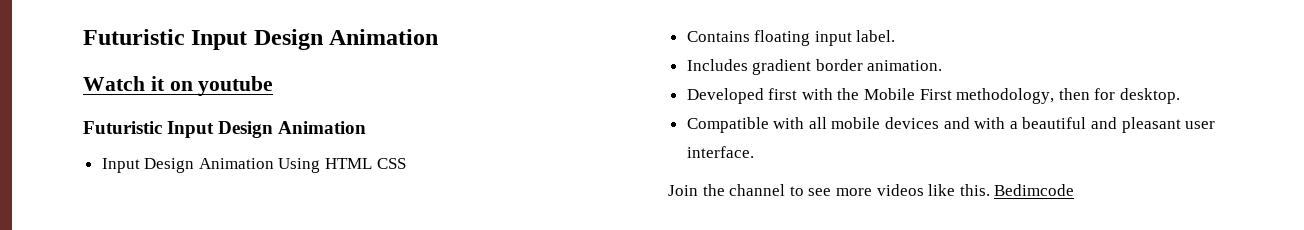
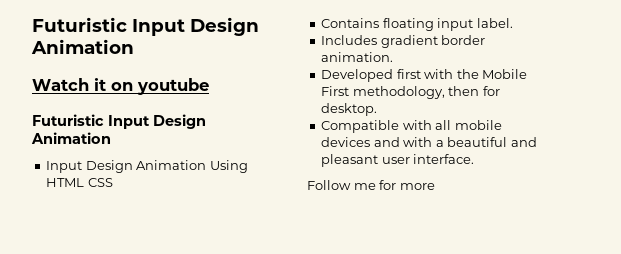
- Join the channel to see more videos like this. Bedimcode
+ Follow me for more

